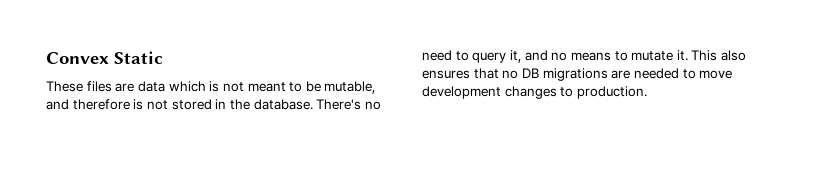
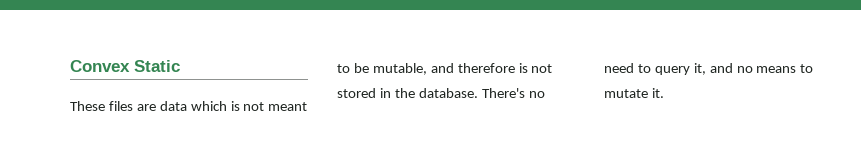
- This also ensures that no DB migrations are needed to move development changes to production.

